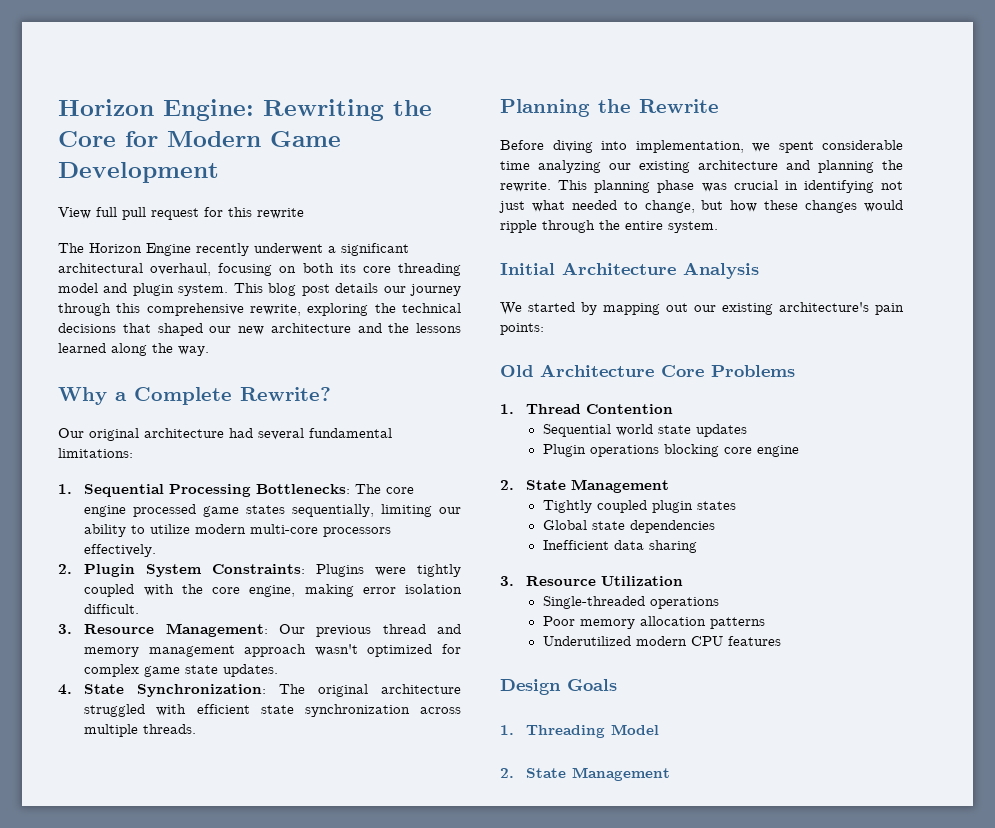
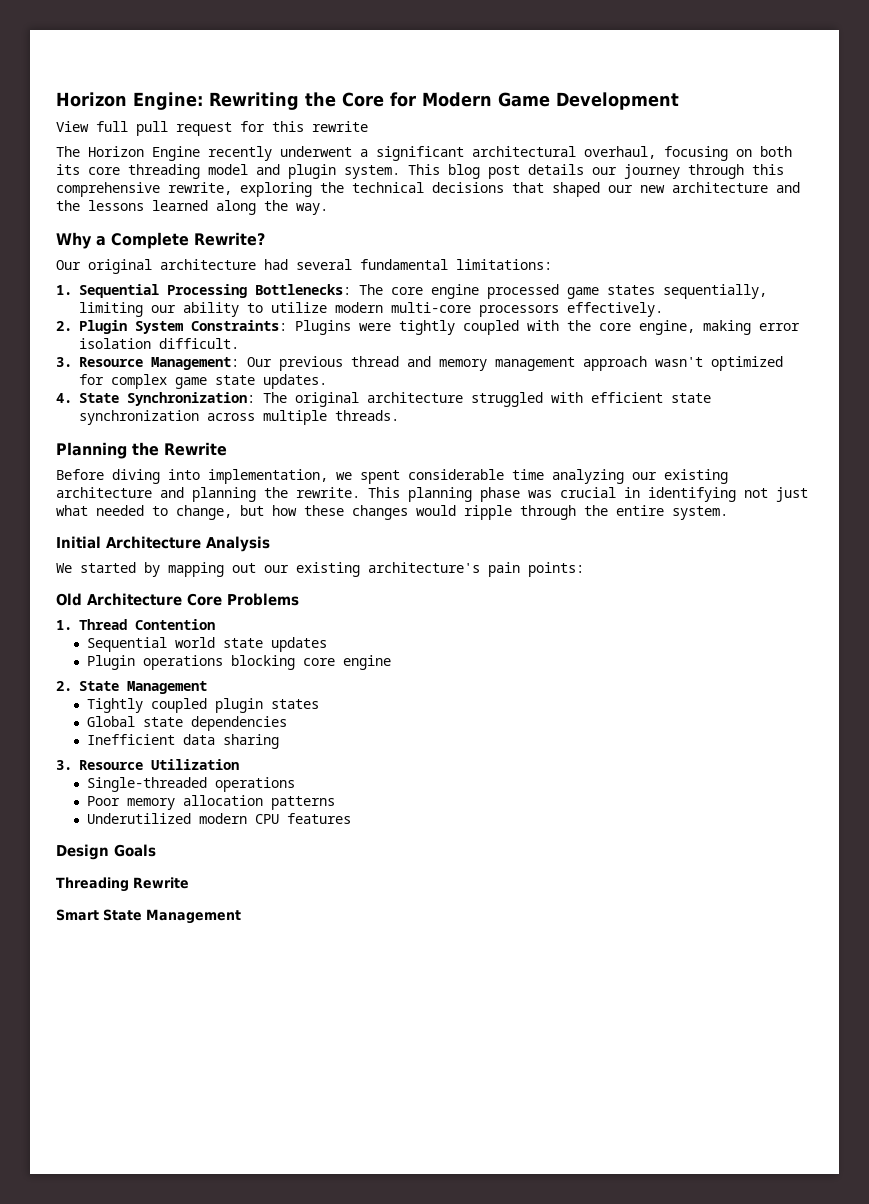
- 1. Threading Model
- 2. State Management
+ Threading Rewrite
+ Smart State Management

